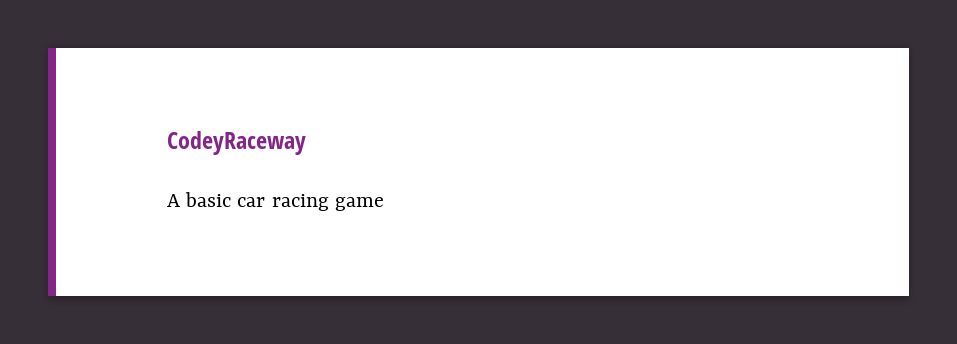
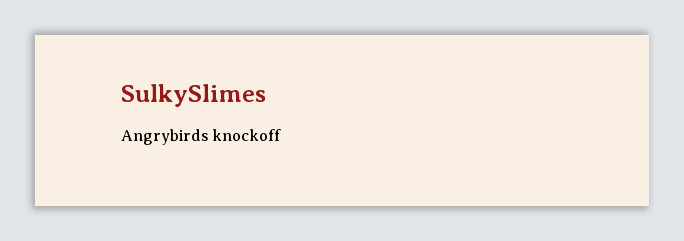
- CodeyRaceway
- A basic car racing game
+ SulkySlimes
+ Angrybirds knockoff

